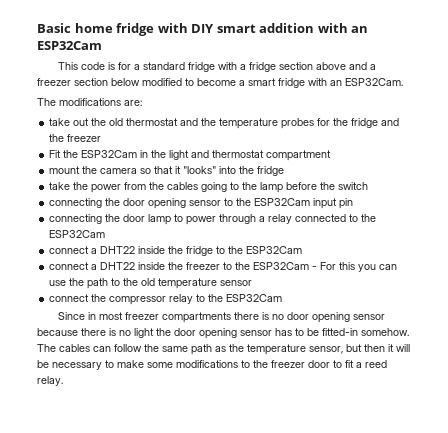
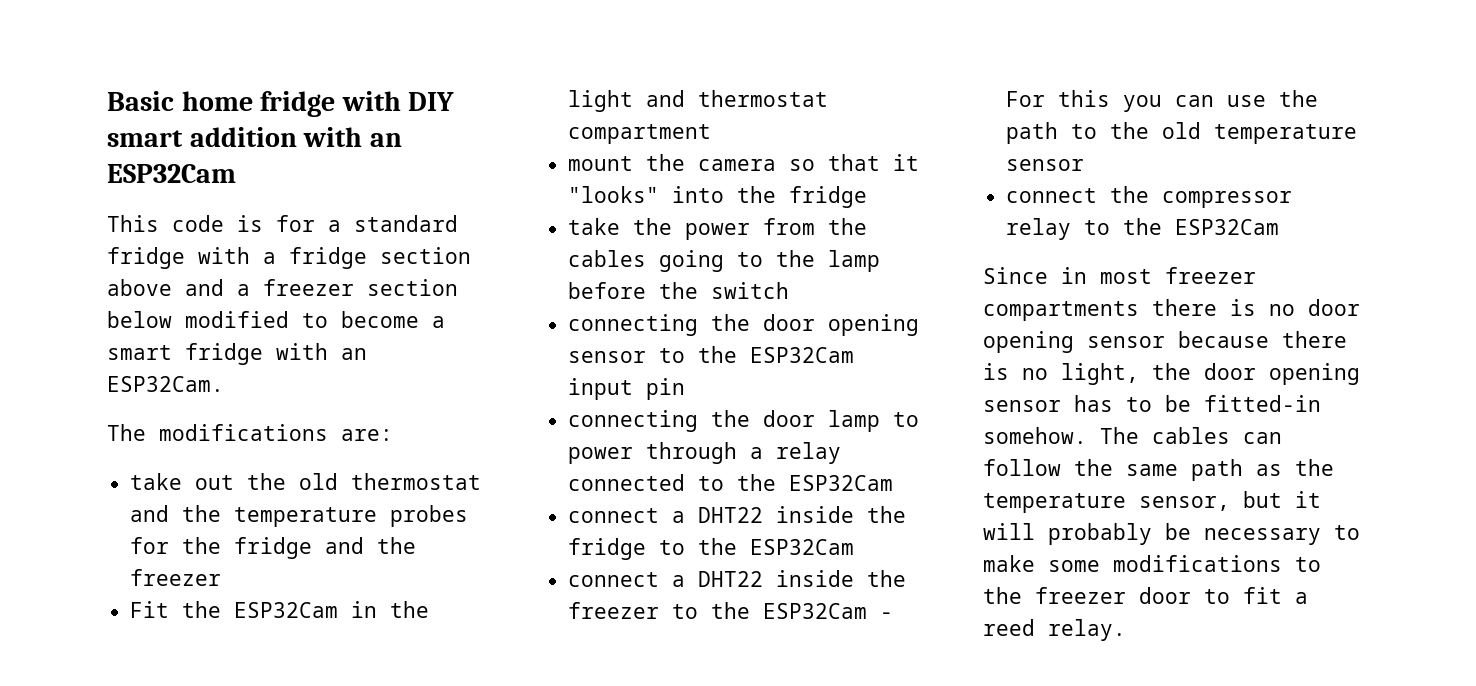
- Since in most freezer compartments there is no door opening sensor because there is no light the door opening sensor has to be fitted-in somehow.
+ Since in most freezer compartments there is no door opening sensor because there is no light, the door opening sensor has to be fitted-in somehow.
- The cables can follow the same path as the temperature sensor, but then it will be necessary to make some modifications to the freezer door to fit a reed relay.
+ The cables can follow the same path as the temperature sensor, but it will probably be necessary to make some modifications to the freezer door to fit a reed relay.

